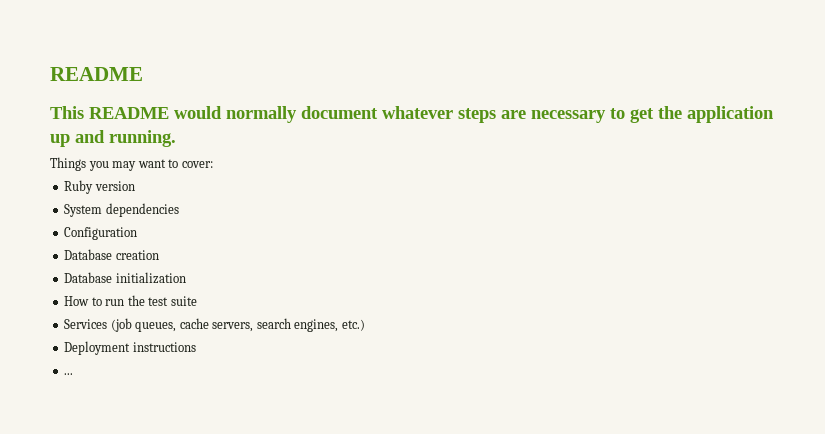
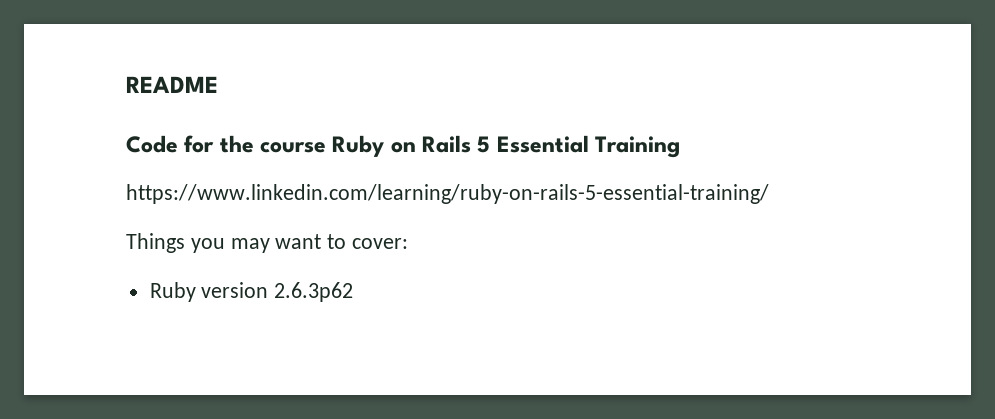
- This README would normally document whatever steps are necessary to get the application up and running.
+ Code for the course Ruby on Rails 5 Essential Training
+ https://www.linkedin.com/learning/ruby-on-rails-5-essential-training/
- Ruby version
- System dependencies
- Configuration
- Database creation
- Database initialization
- How to run the test suite
- Services (job queues, cache servers, search engines, etc.)
- Deployment instructions
- ...
+ Ruby version 2.6.3p62

